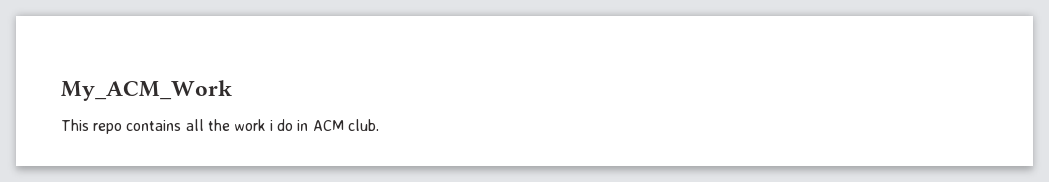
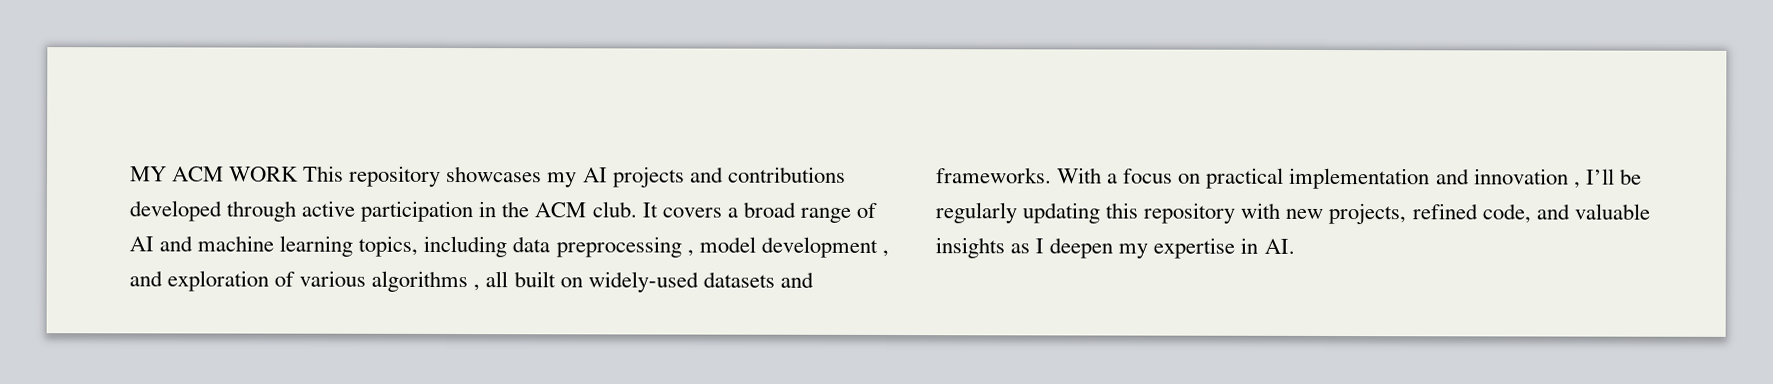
- My_ACM_Work
- This repo contains all the work i do in ACM club.
+ MY ACM WORK This repository showcases my AI projects and contributions developed through active participation in the ACM club. It covers a broad range of AI and machine learning topics, including data preprocessing , model development , and exploration of various algorithms , all built on widely-used datasets and frameworks. With a focus on practical implementation and innovation , I’ll be regularly updating this repository with new projects, refined code, and valuable insights as I deepen my expertise in AI.

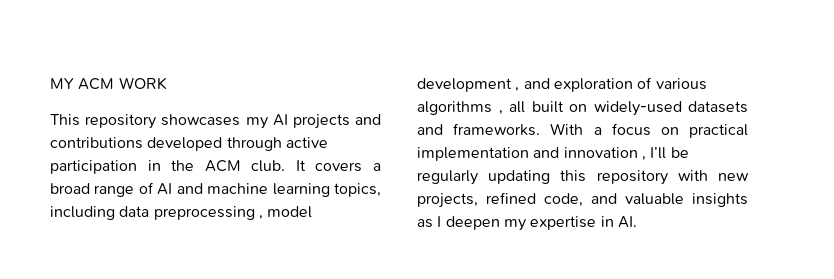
- MY ACM WORK This repository showcases my AI projects and contributions developed through active participation in the ACM club.
+ MY ACM WORK
+ This repository showcases my AI projects and contributions developed through active participation in the ACM club.

